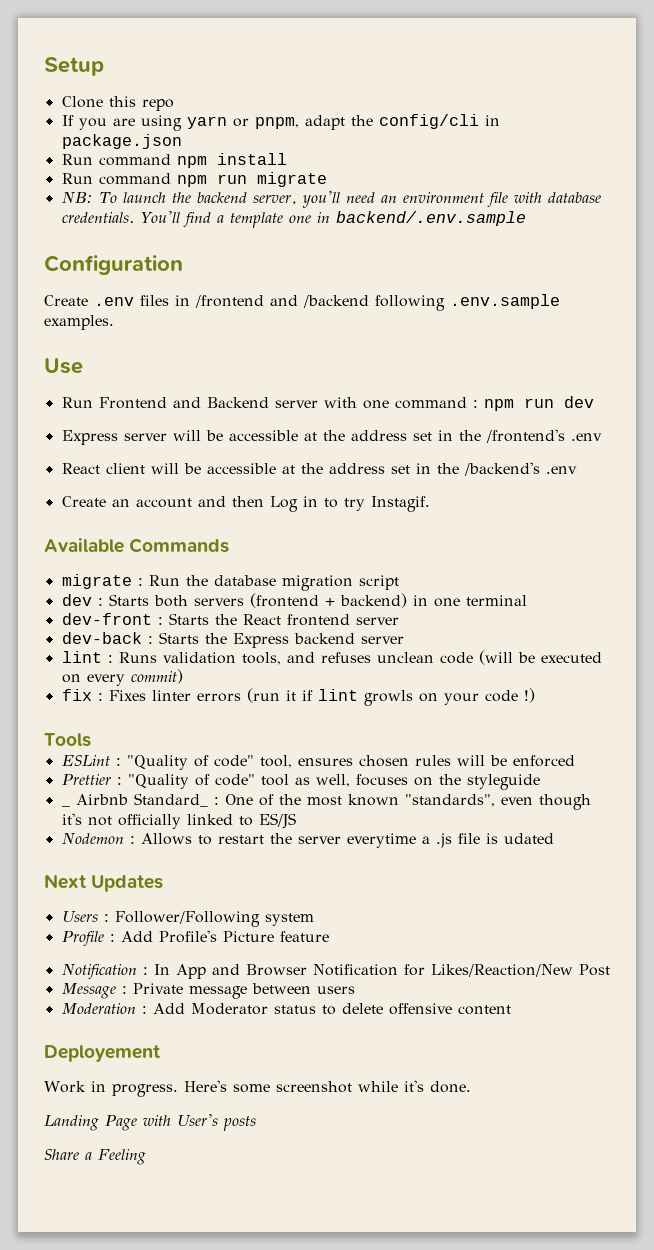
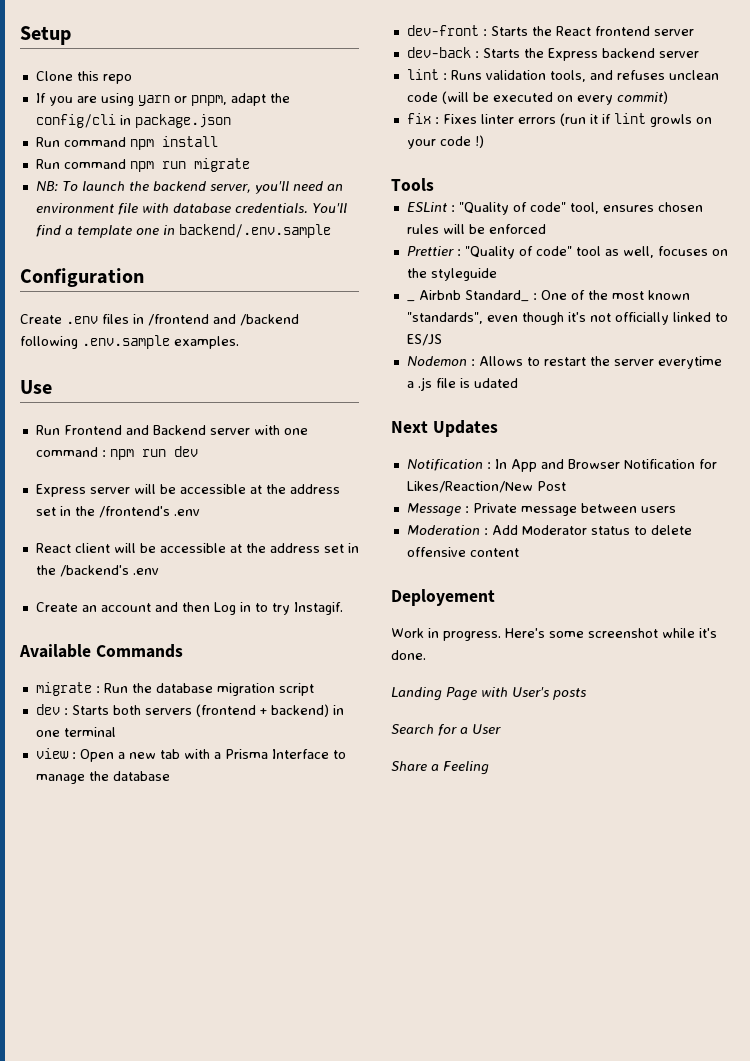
+ view : Open a new tab with a Prisma Interface to manage the database
- Users : Follower/Following system
- Profile : Add Profile's Picture feature
+ Search for a User

